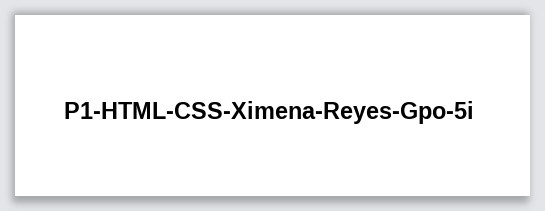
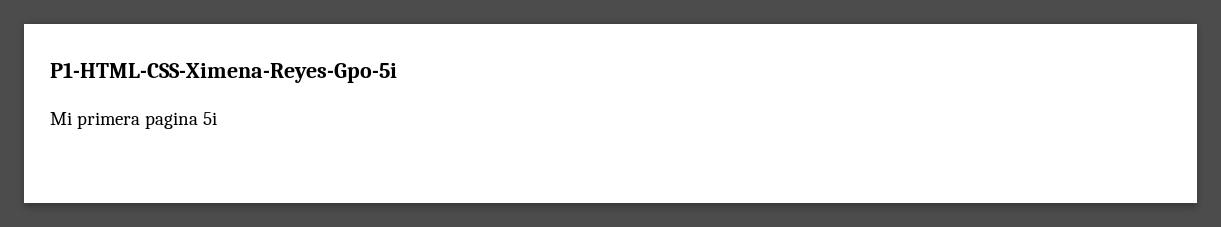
+ Mi primera pagina 5i

